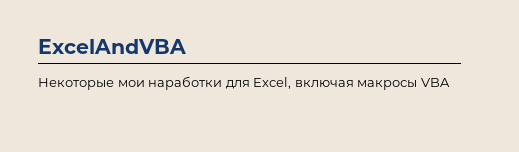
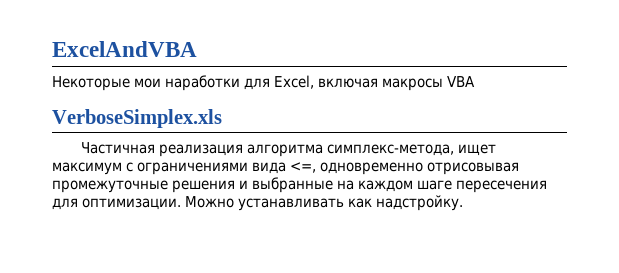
+ VerboseSimplex.xls
+ Частичная реализация алгоритма симплекс-метода, ищет максимум с ограничениями вида <=, одновременно отрисовывая промежуточные решения и выбранные на каждом шаге пересечения для оптимизации. Можно устанавливать как надстройку.

